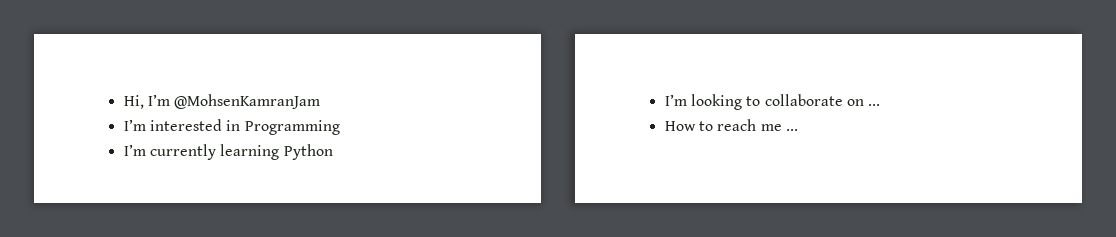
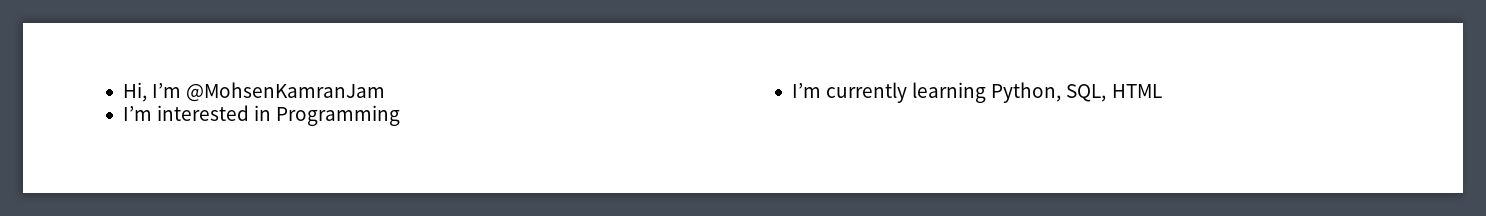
- I’m currently learning Python
- I’m looking to collaborate on ...
- How to reach me ...
+ I’m currently learning Python, SQL, HTML

